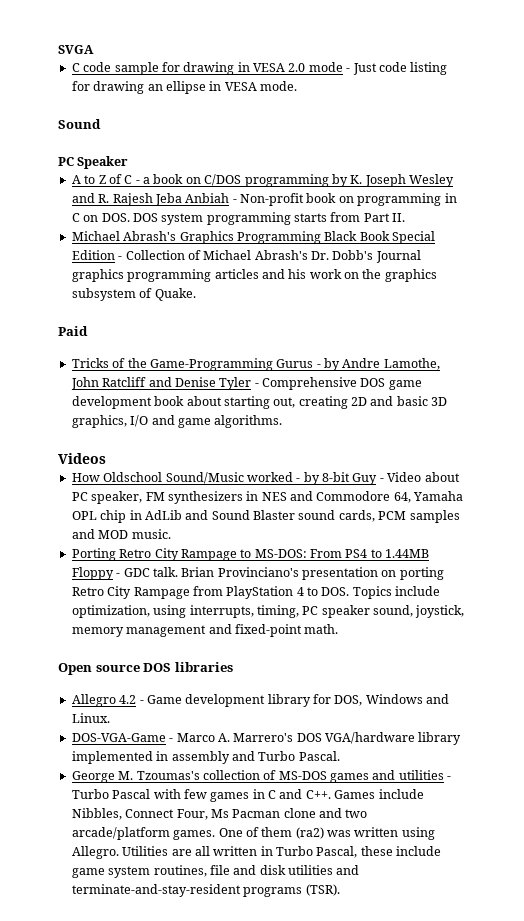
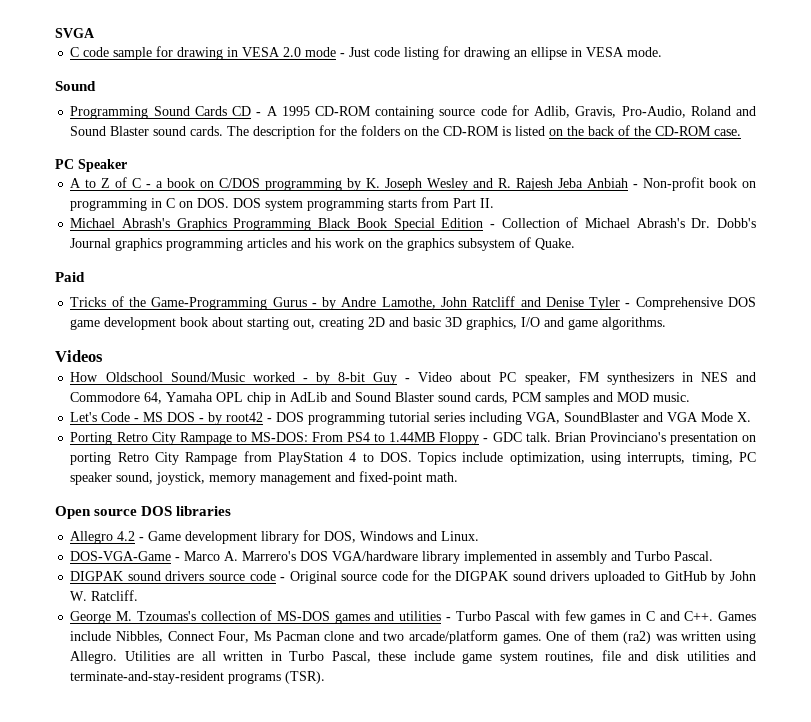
+ Programming Sound Cards CD - A 1995 CD-ROM containing source code for Adlib, Gravis, Pro-Audio, Roland and Sound Blaster sound cards. The description for the folders on the CD-ROM is listed on the back of the CD-ROM case.
+ Let's Code - MS DOS - by root42 - DOS programming tutorial series including VGA, SoundBlaster and VGA Mode X.
+ DIGPAK sound drivers source code - Original source code for the DIGPAK sound drivers uploaded to GitHub by John W. Ratcliff.

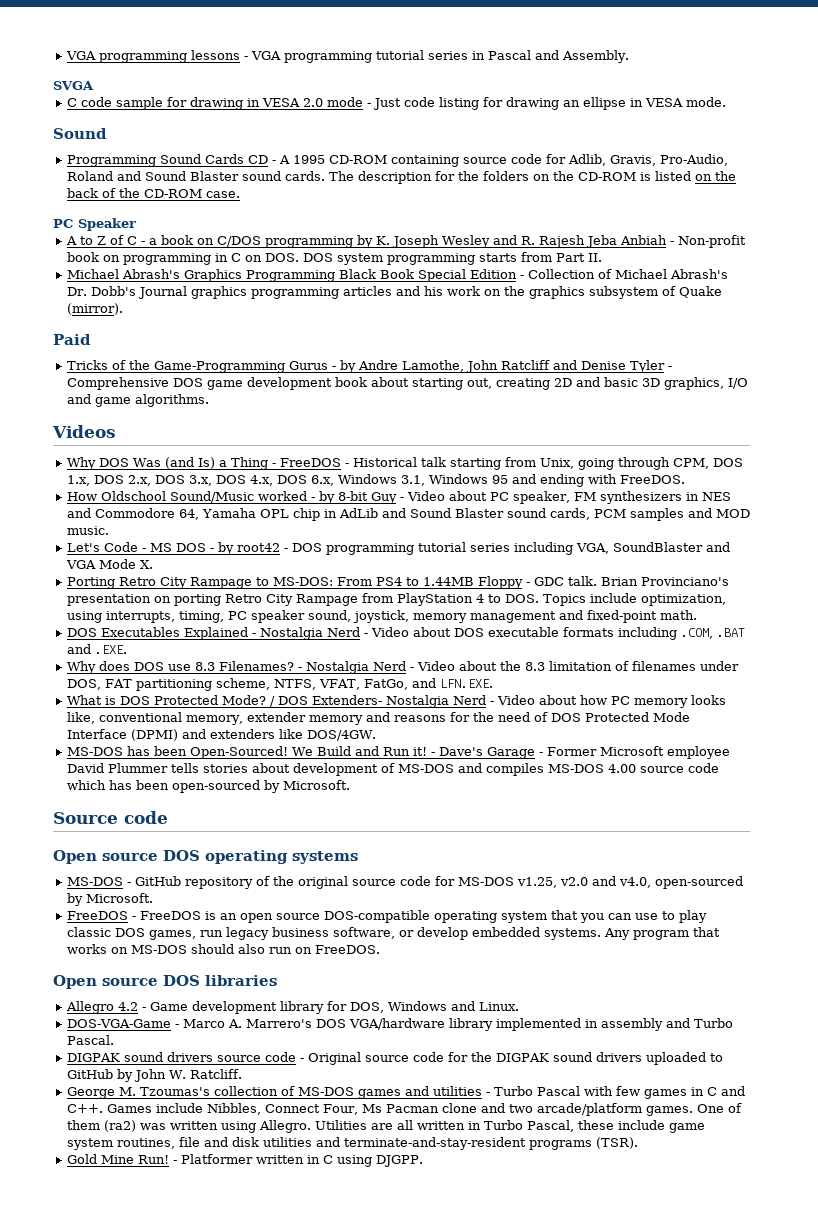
+ VGA programming lessons - VGA programming tutorial series in Pascal and Assembly.
- Michael Abrash's Graphics Programming Black Book Special Edition - Collection of Michael Abrash's Dr. Dobb's Journal graphics programming articles and his work on the graphics subsystem of Quake.
+ Michael Abrash's Graphics Programming Black Book Special Edition - Collection of Michael Abrash's Dr. Dobb's Journal graphics programming articles and his work on the graphics subsystem of Quake (mirror).
+ Why DOS Was (and Is) a Thing - FreeDOS - Historical talk starting from Unix, going through CPM, DOS 1.x, DOS 2.x, DOS 3.x, DOS 4.x, DOS 6.x, Windows 3.1, Windows 95 and ending with FreeDOS.
+ DOS Executables Explained - Nostalgia Nerd - Video about DOS executable formats including .COM, .BAT and .EXE.
+ Why does DOS use 8.3 Filenames? - Nostalgia Nerd - Video about the 8.3 limitation of filenames under DOS, FAT partitioning scheme, NTFS, VFAT, FatGo, and LFN.EXE.
+ What is DOS Protected Mode? / DOS Extenders- Nostalgia Nerd - Video about how PC memory looks like, conventional memory, extender memory and reasons for the need of DOS Protected Mode Interface (DPMI) and extenders like DOS/4GW.
+ MS-DOS has been Open-Sourced! We Build and Run it! - Dave's Garage - Former Microsoft employee David Plummer tells stories about development of MS-DOS and compiles MS-DOS 4.00 source code which has been open-sourced by Microsoft.
+ Source code
+ Open source DOS operating systems
+ MS-DOS - GitHub repository of the original source code for MS-DOS v1.25, v2.0 and v4.0, open-sourced by Microsoft.
+ FreeDOS - FreeDOS is an open source DOS-compatible operating system that you can use to play classic DOS games, run legacy business software, or develop embedded systems. Any program that works on MS-DOS should also run on FreeDOS.
+ Gold Mine Run! - Platformer written in C using DJGPP.

